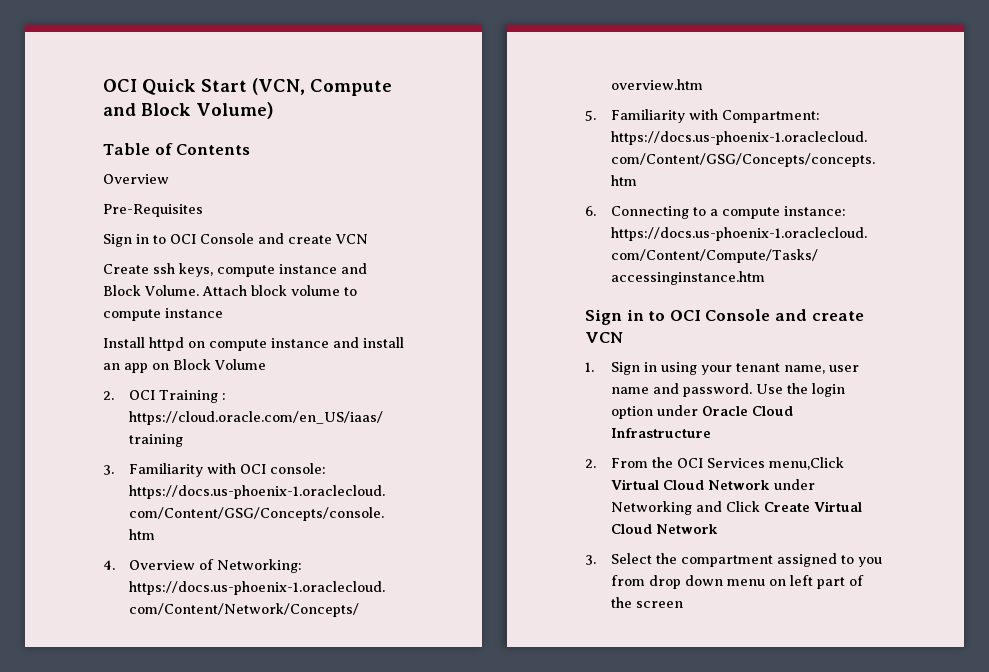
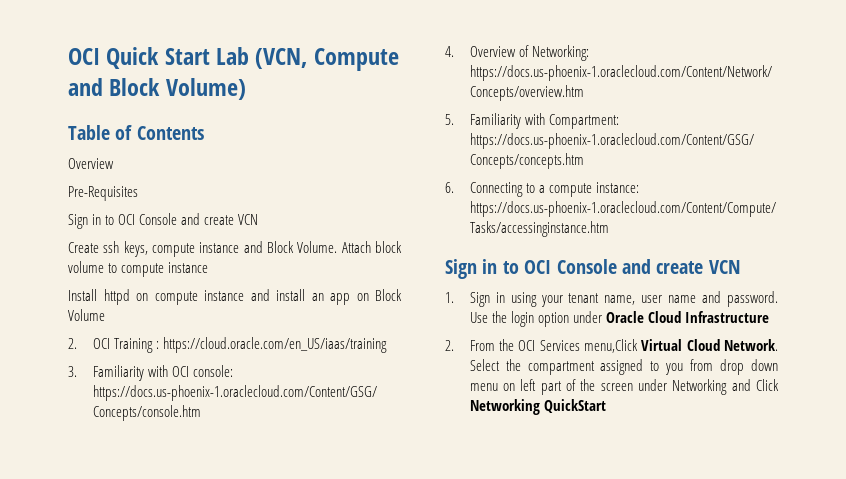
- OCI Quick Start (VCN, Compute and Block Volume)
+ OCI Quick Start Lab (VCN, Compute and Block Volume)
- 2. From the OCI Services menu,Click Virtual Cloud Network under Networking and Click Create Virtual Cloud Network
- 3. Select the compartment assigned to you from drop down menu on left part of the screen
+ 2. From the OCI Services menu,Click Virtual Cloud Network. Select the compartment assigned to you from drop down menu on left part of the screen under Networking and Click Networking QuickStart

